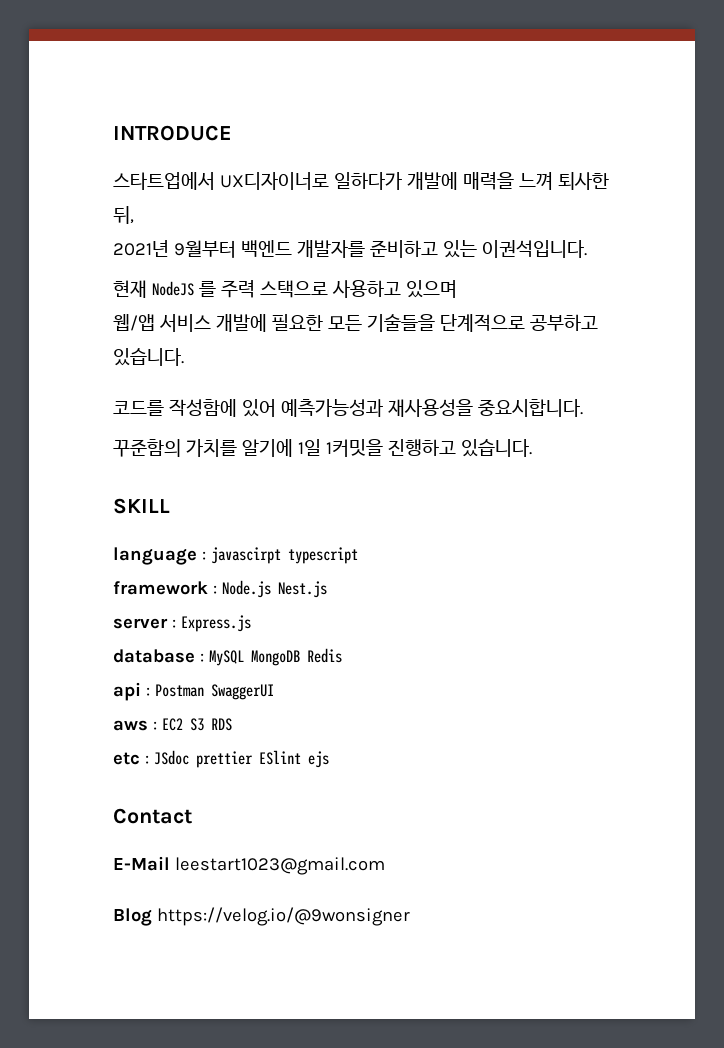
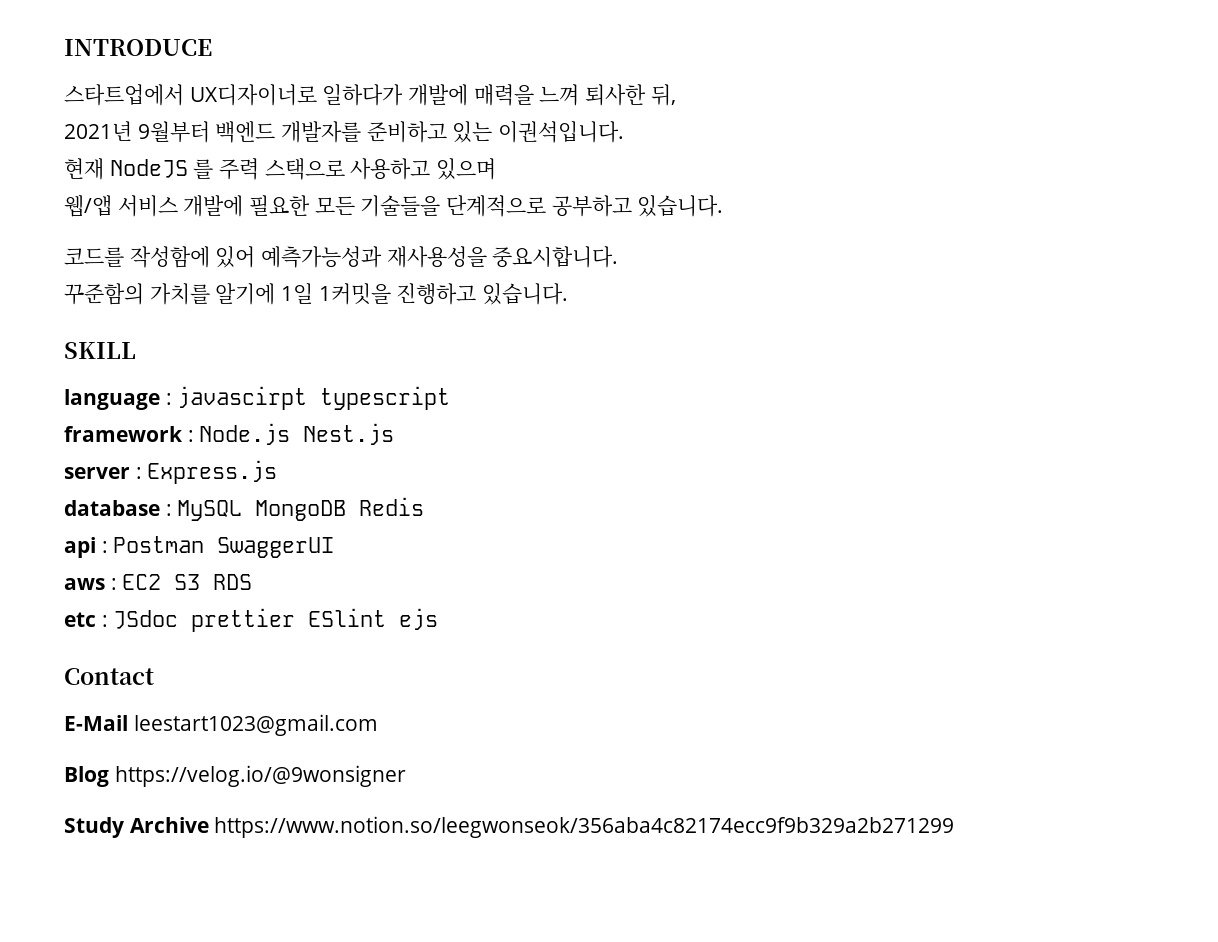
+ Study Archive https://www.notion.so/leegwonseok/356aba4c82174ecc9f9b329a2b271299

